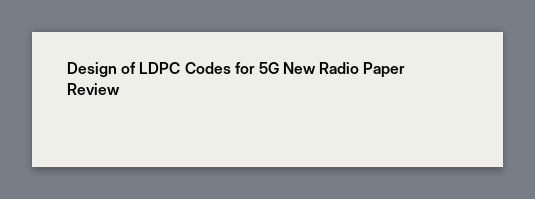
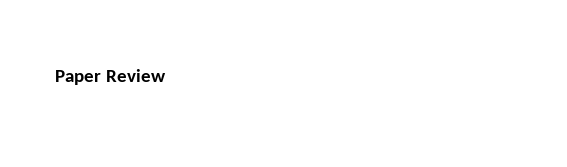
- Design of LDPC Codes for 5G New Radio Paper Review
+ Paper Review

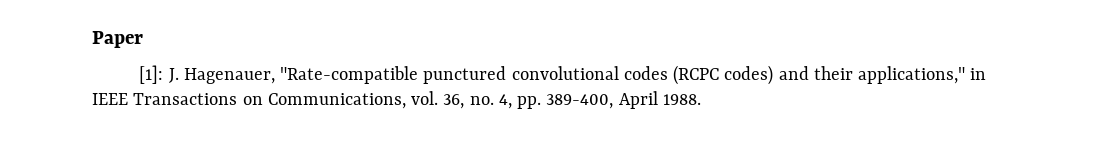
- Paper Review
+ Paper
+ [1]: J. Hagenauer, "Rate-compatible punctured convolutional codes (RCPC codes) and their applications," in IEEE Transactions on Communications, vol. 36, no. 4, pp. 389-400, April 1988.

